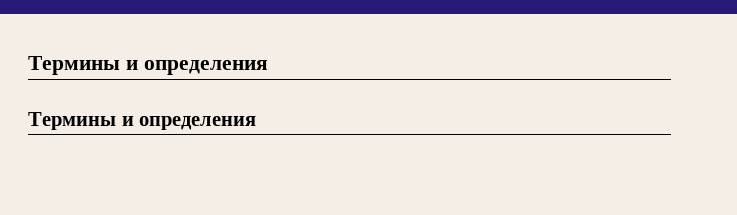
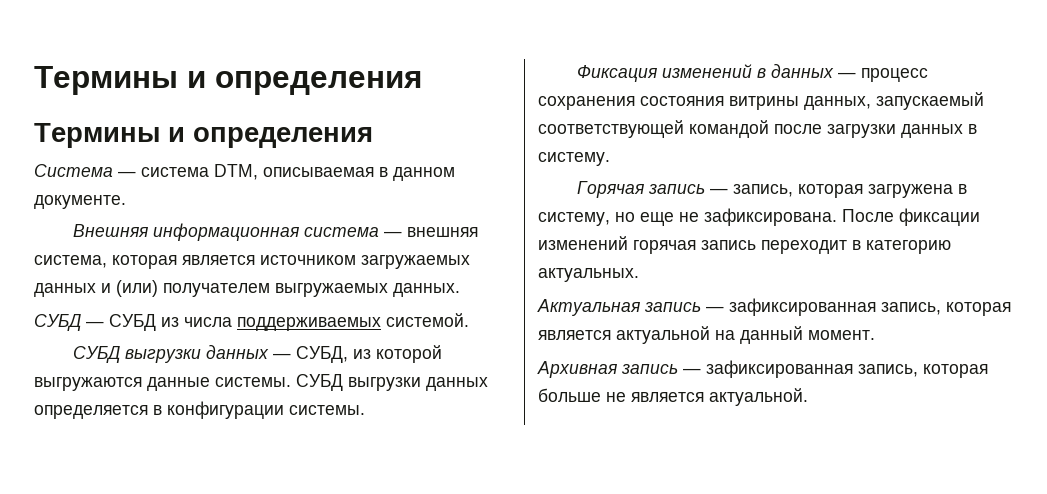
+ Система — система DTM, описываемая в данном документе.
+ Внешняя информационная система — внешняя система, которая является источником загружаемых данных и (или) получателем выгружаемых данных.
+ СУБД — СУБД из числа поддерживаемых системой.
+ СУБД выгрузки данных — СУБД, из которой выгружаются данные системы. СУБД выгрузки данных определяется в конфигурации системы.
+ Фиксация изменений в данных — процесс сохранения состояния витрины данных, запускаемый соответствующей командой после загрузки данных в систему.
+ Горячая запись — запись, которая загружена в систему, но еще не зафиксирована. После фиксации изменений горячая запись переходит в категорию актуальных.
+ Актуальная запись — зафиксированная запись, которая является актуальной на данный момент.
+ Архивная запись — зафиксированная запись, которая больше не является актуальной.

